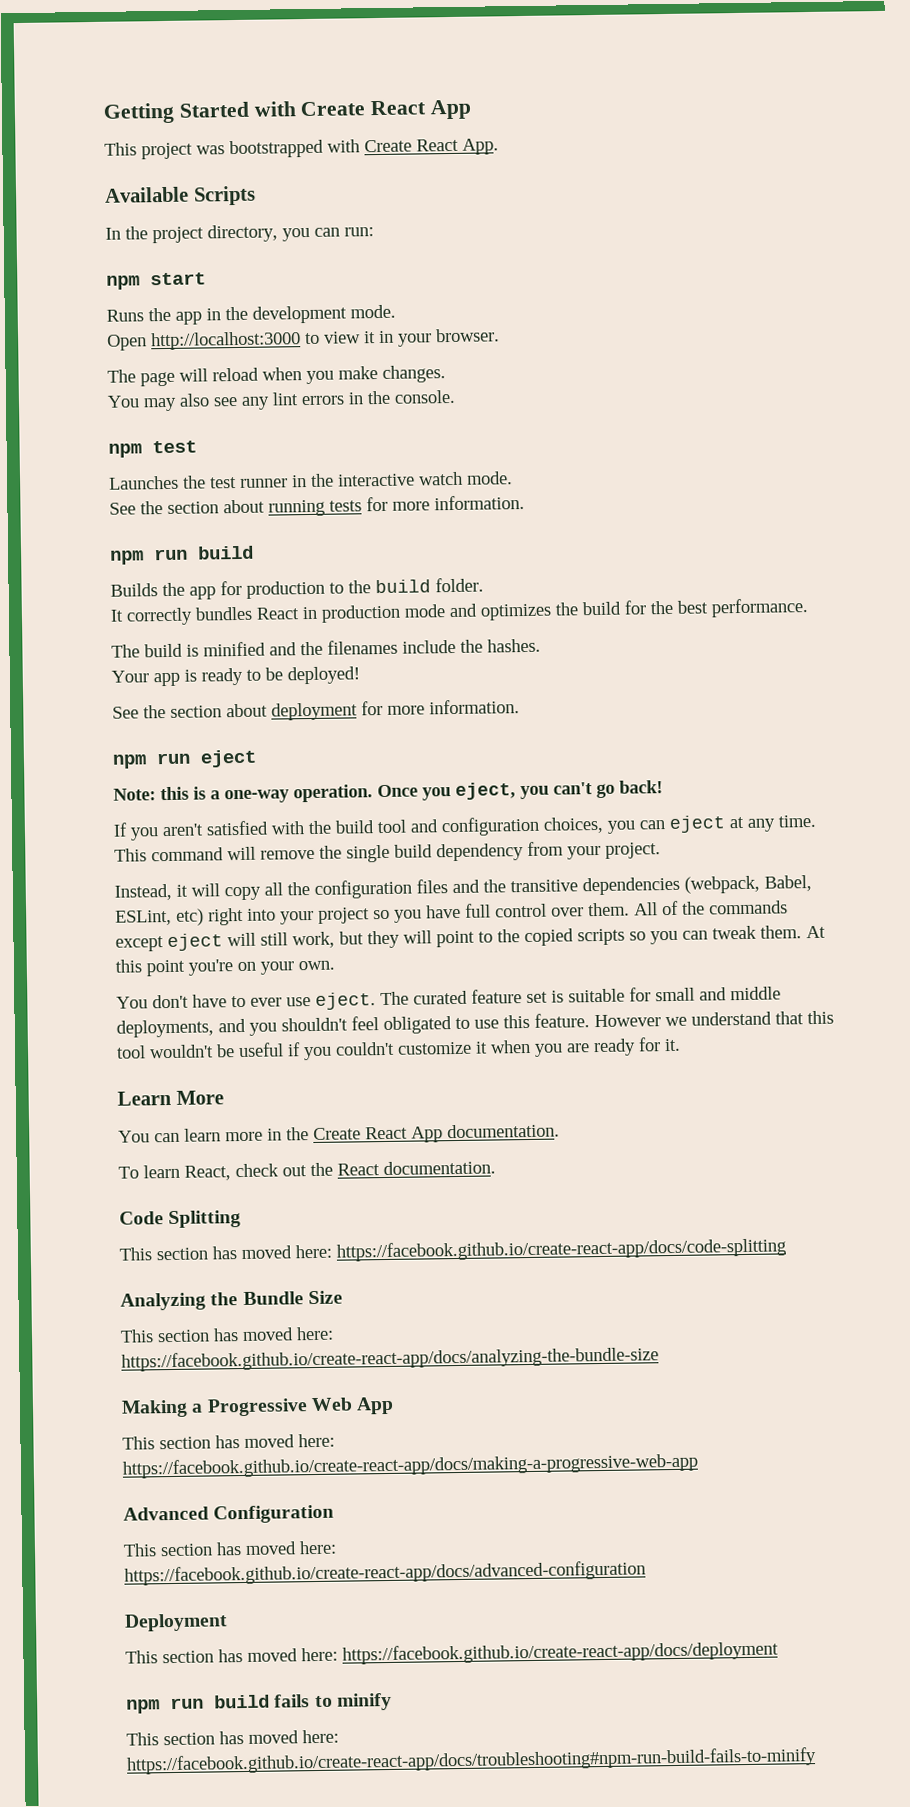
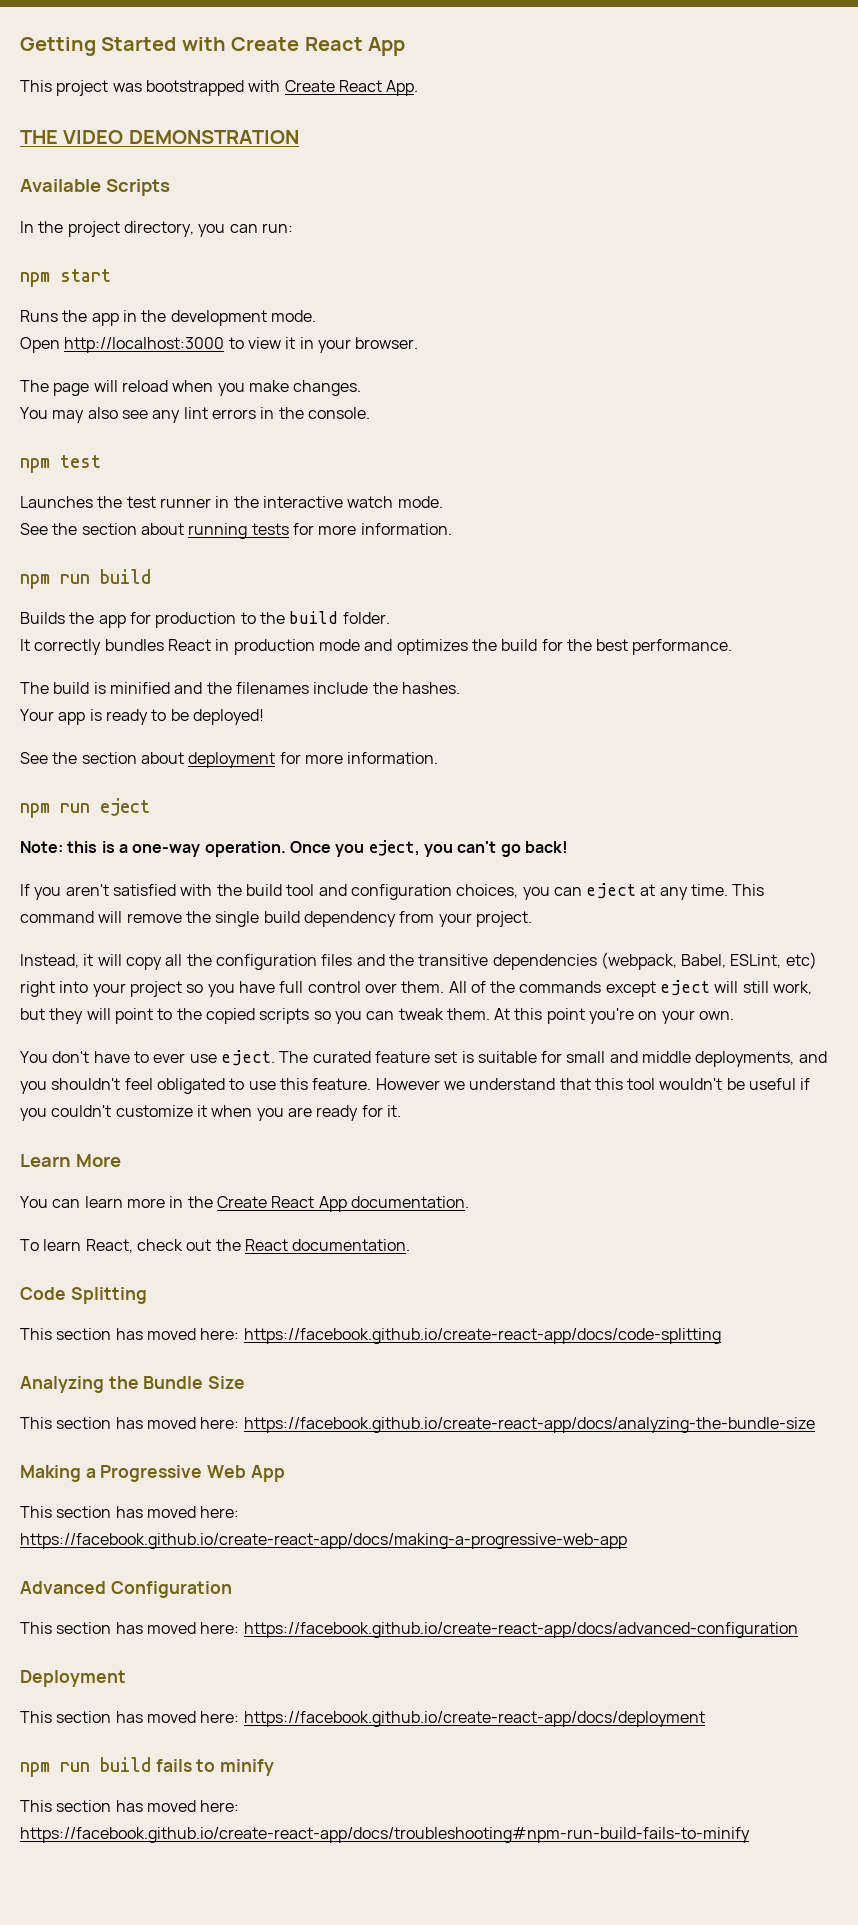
+ THE VIDEO DEMONSTRATION

